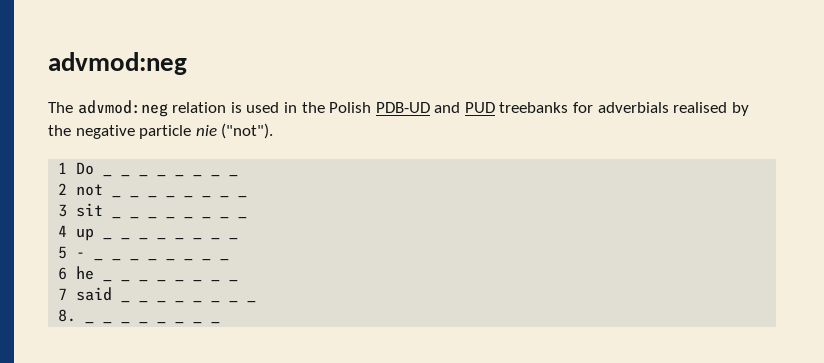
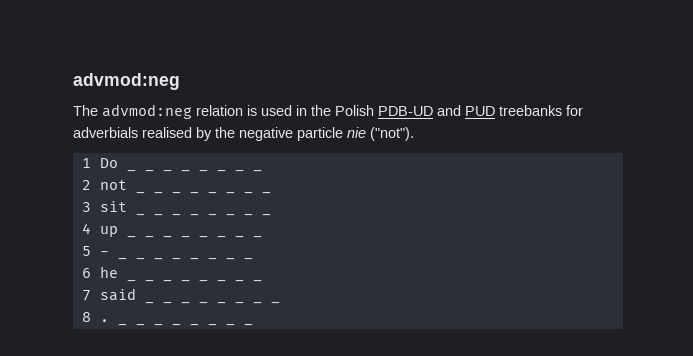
- 8. _ _ _ _ _ _ _ _
+ 8 . _ _ _ _ _ _ _ _

